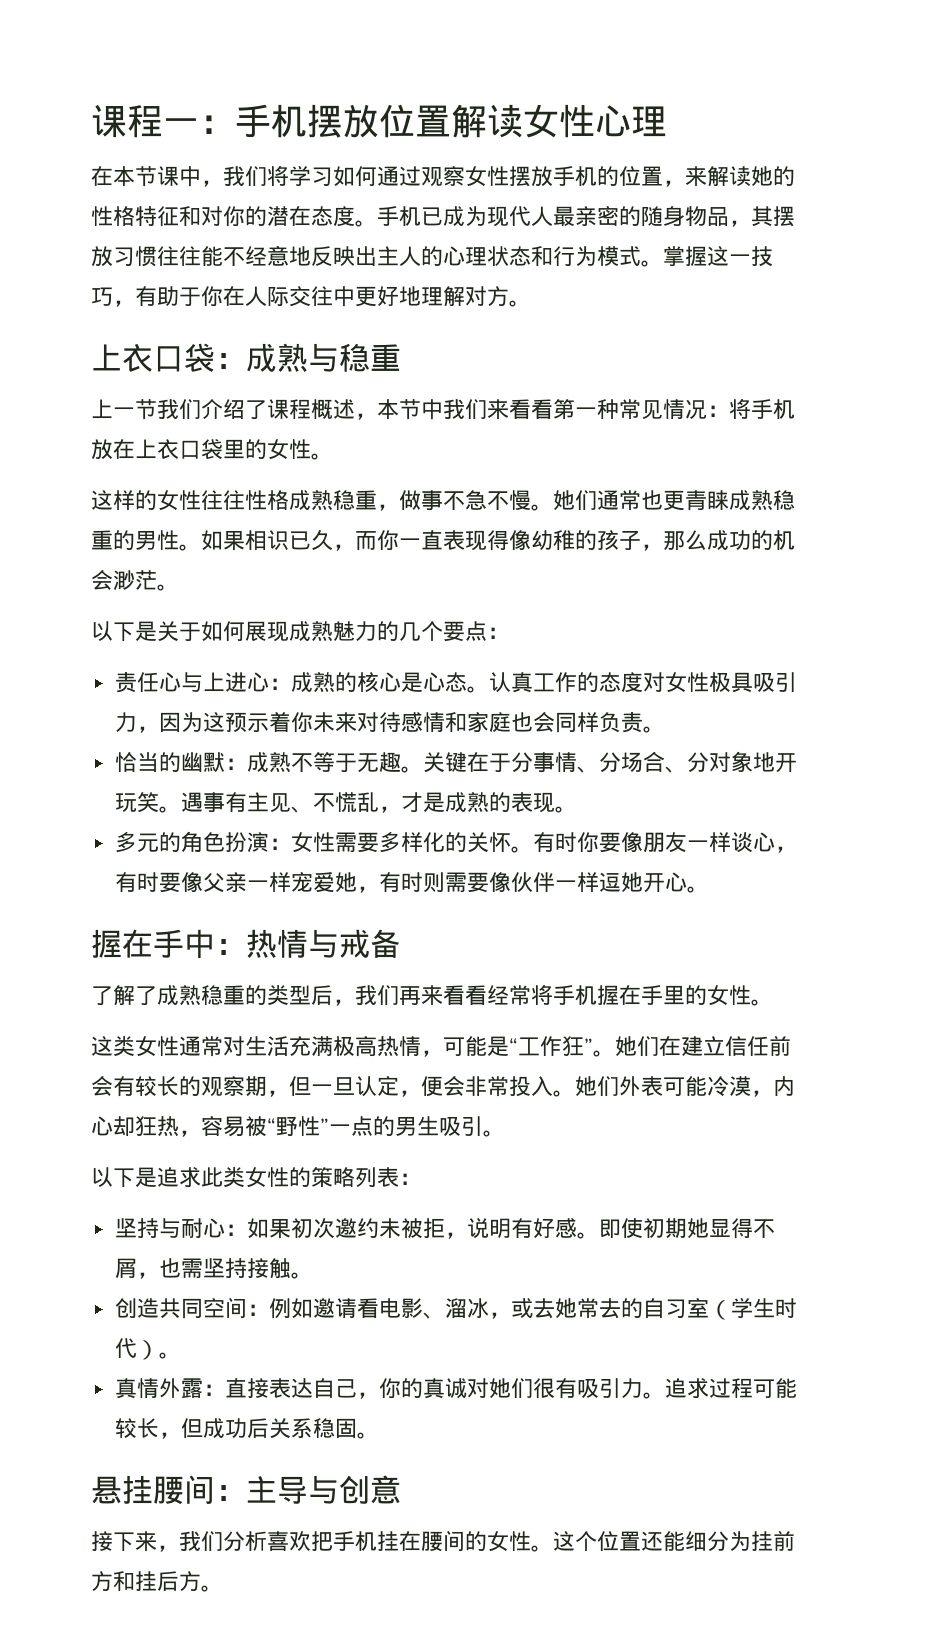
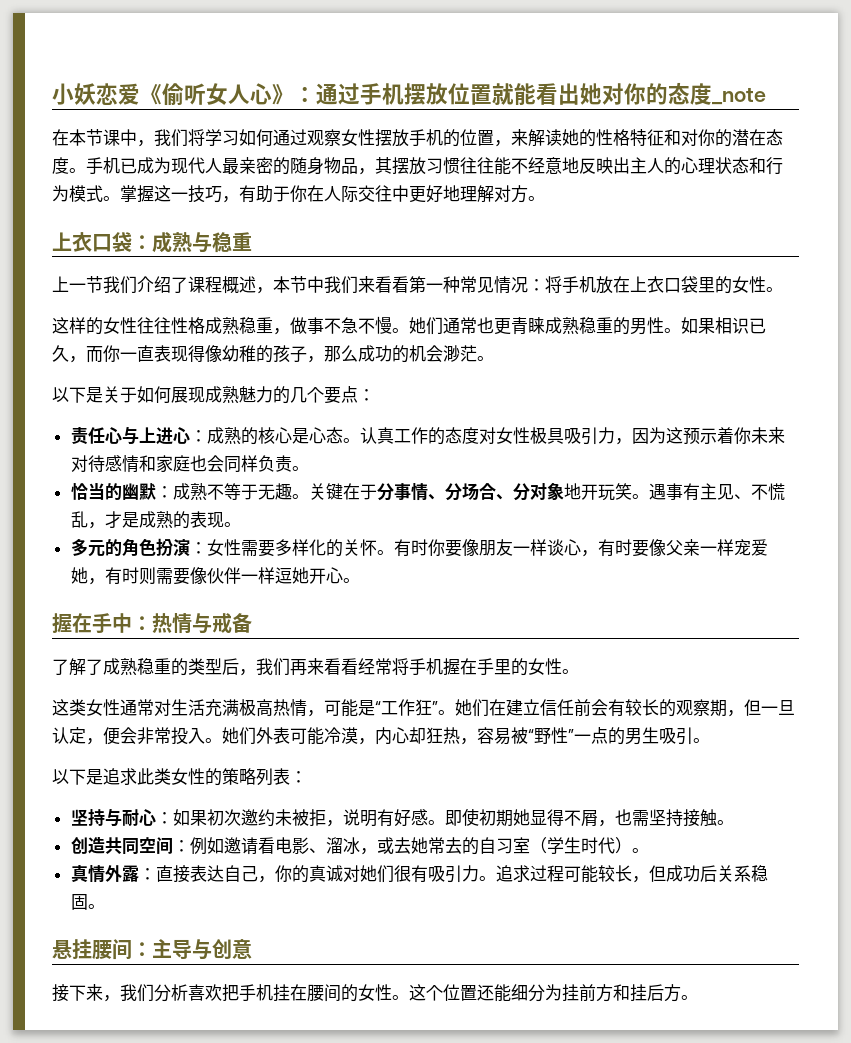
- 课程一：手机摆放位置解读女性心理
+ 小妖恋爱《偷听女人心》：通过手机摆放位置就能看出她对你的态度_note

